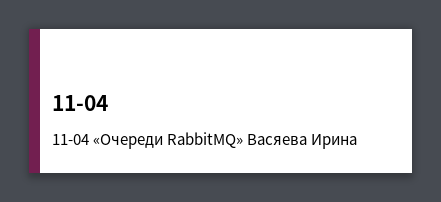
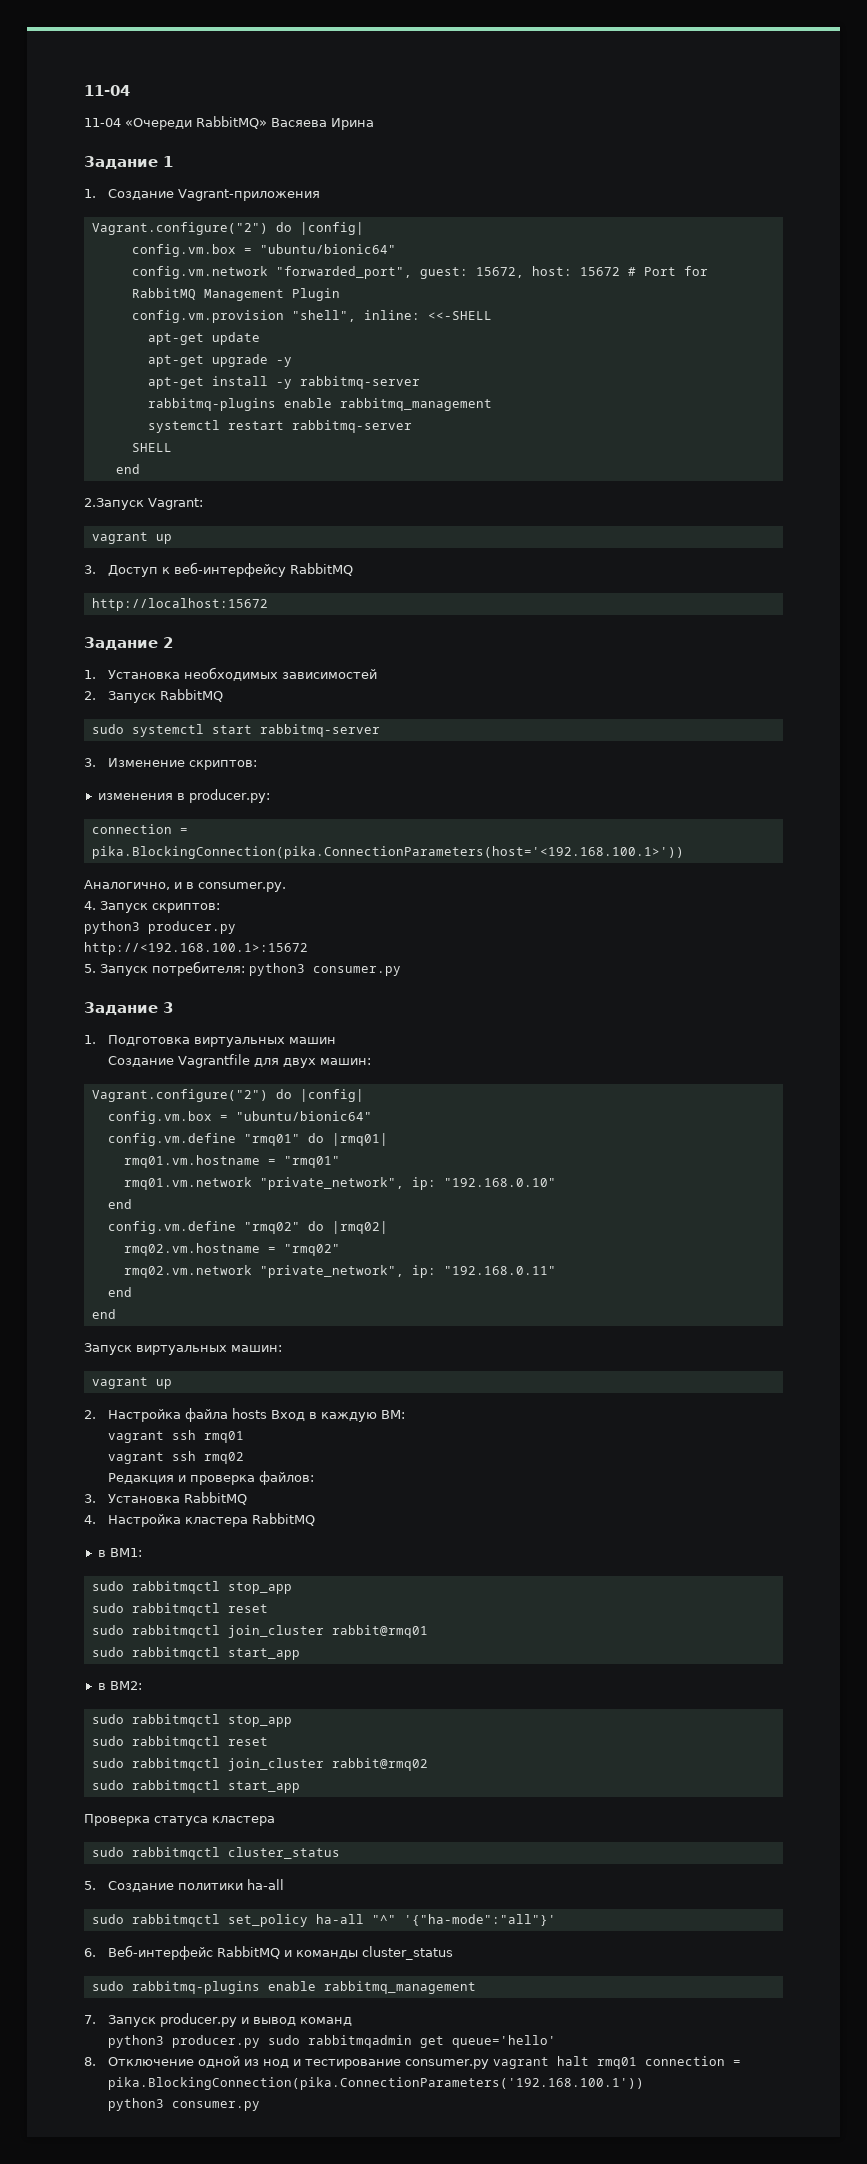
+ Задание 1
+ 1. Создание Vagrant-приложения
+ Vagrant.configure("2") do |config|
+ config.vm.box = "ubuntu/bionic64"
+ config.vm.network "forwarded_port", guest: 15672, host: 15672 # Port for RabbitMQ Management Plugin
+ config.vm.provision "shell", inline: <<-SHELL
+ apt-get update
+ apt-get upgrade -y
+ apt-get install -y rabbitmq-server
+ rabbitmq-plugins enable rabbitmq_management
+ systemctl restart rabbitmq-server
+ SHELL
+ end
+ 2.Запуск Vagrant:
+ vagrant up
+ 3. Доступ к веб-интерфейсу RabbitMQ
+ http://localhost:15672
+ Задание 2
+ 1. Установка необходимых зависимостей
+ 2. Запуск RabbitMQ
+ sudo systemctl start rabbitmq-server
+ 3. Изменение скриптов:
+ изменения в producer.py:
+ connection = pika.BlockingConnection(pika.ConnectionParameters(host='<192.168.100.1>'))
+ Аналогично, и в consumer.py.
+ 4. Запуск скриптов:
+ python3 producer.py
+ http://<192.168.100.1>:15672
+ 5. Запуск потребителя: python3 consumer.py
+ Задание 3
+ 1. Подготовка виртуальных машин
+ Создание Vagrantfile для двух машин:
+ Vagrant.configure("2") do |config|
+ config.vm.box = "ubuntu/bionic64"
+ config.vm.define "rmq01" do |rmq01|
+ rmq01.vm.hostname = "rmq01"
+ rmq01.vm.network "private_network", ip: "192.168.0.10"
+ end
+ config.vm.define "rmq02" do |rmq02|
+ rmq02.vm.hostname = "rmq02"
+ rmq02.vm.network "private_network", ip: "192.168.0.11"
+ end
+ end
+ Запуск виртуальных машин:
+ vagrant up
+ 2. Настройка файла hosts Вход в каждую ВМ:
+ vagrant ssh rmq01
+ vagrant ssh rmq02
+ Редакция и проверка файлов:
+ 3. Установка RabbitMQ
+ 4. Настройка кластера RabbitMQ
+ в ВМ1:
+ sudo rabbitmqctl stop_app
+ sudo rabbitmqctl reset
+ sudo rabbitmqctl join_cluster rabbit@rmq01
+ sudo rabbitmqctl start_app
+ в ВМ2:
+ sudo rabbitmqctl stop_app
+ sudo rabbitmqctl reset
+ sudo rabbitmqctl join_cluster rabbit@rmq02
+ sudo rabbitmqctl start_app
+ Проверка статуса кластера
+ sudo rabbitmqctl cluster_status
+ 5. Создание политики ha-all
+ sudo rabbitmqctl set_policy ha-all "^" '{"ha-mode":"all"}'
+ 6. Веб-интерфейс RabbitMQ и команды cluster_status
+ sudo rabbitmq-plugins enable rabbitmq_management
+ 7. Запуск producer.py и вывод команд
+ python3 producer.py sudo rabbitmqadmin get queue='hello'
+ 8. Отключение одной из нод и тестирование consumer.py vagrant halt rmq01 connection = pika.BlockingConnection(pika.ConnectionParameters('192.168.100.1'))
+ python3 consumer.py

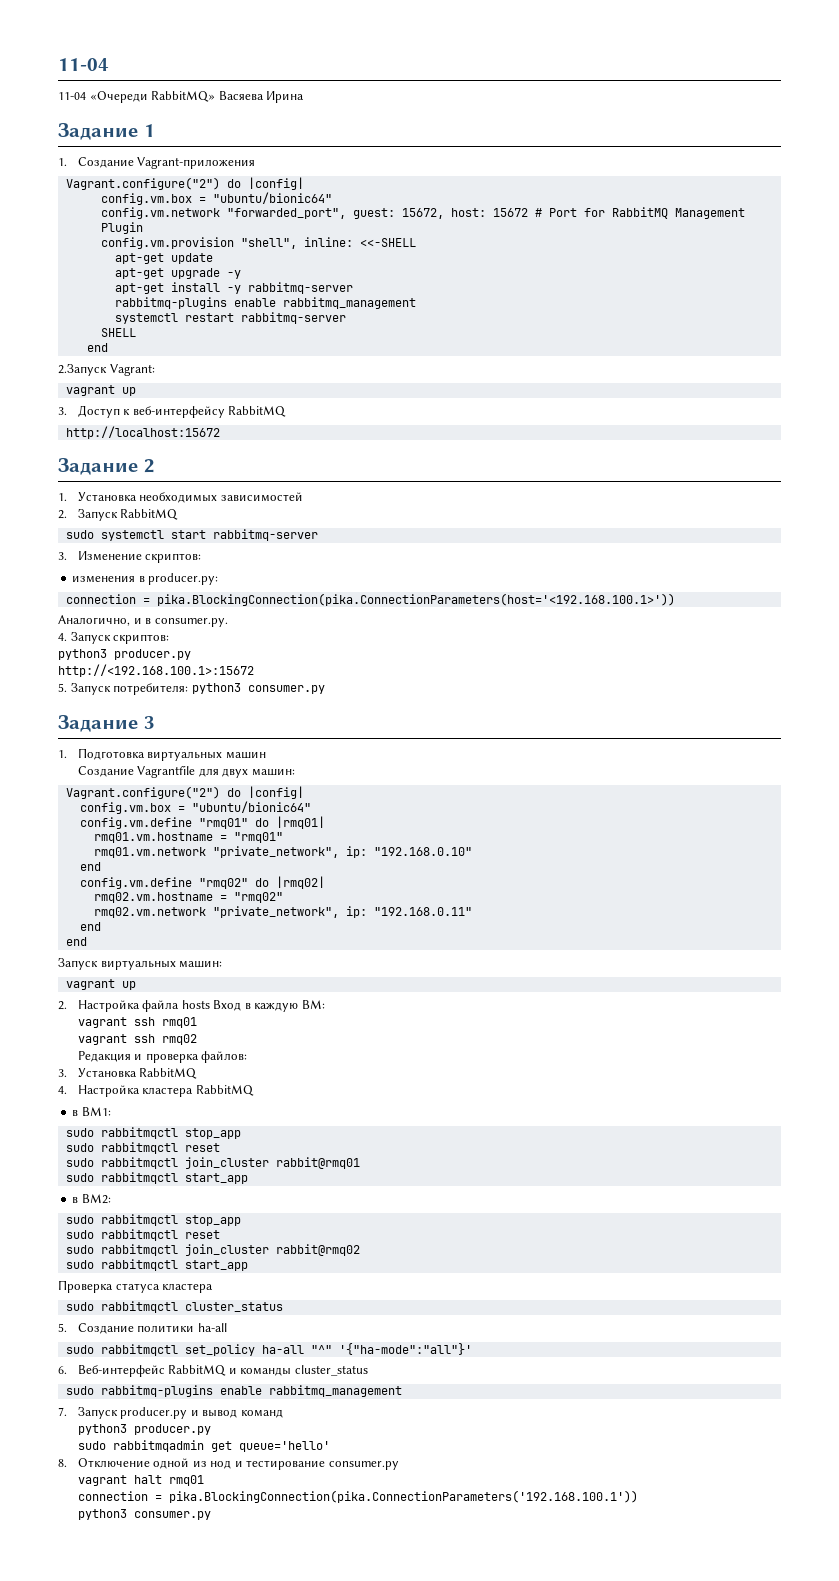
  7. Запуск producer.py и вывод команд
- python3 producer.py sudo rabbitmqadmin get queue='hello'
+ python3 producer.py
+ sudo rabbitmqadmin get queue='hello'
- 8. Отключение одной из нод и тестирование consumer.py vagrant halt rmq01 connection = pika.BlockingConnection(pika.ConnectionParameters('192.168.100.1'))
+ 8. Отключение одной из нод и тестирование consumer.py
+ vagrant halt rmq01
+ connection = pika.BlockingConnection(pika.ConnectionParameters('192.168.100.1'))

